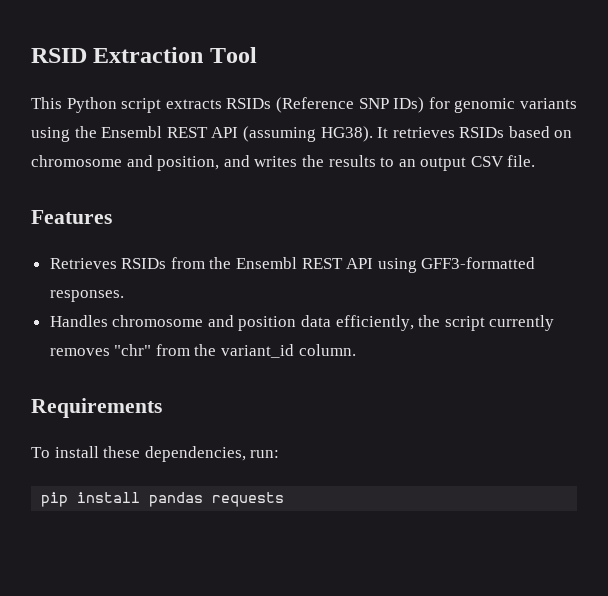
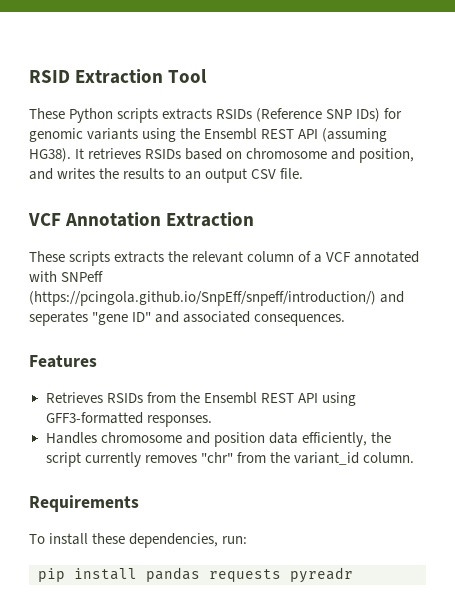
- This Python script extracts RSIDs (Reference SNP IDs) for genomic variants using the Ensembl REST API (assuming HG38).
+ These Python scripts extracts RSIDs (Reference SNP IDs) for genomic variants using the Ensembl REST API (assuming HG38).
+ VCF Annotation Extraction
+ These scripts extracts the relevant column of a VCF annotated with SNPeff (https://pcingola.github.io/SnpEff/snpeff/introduction/) and seperates "gene ID" and associated consequences.
- pip install pandas requests
+ pip install pandas requests pyreadr

